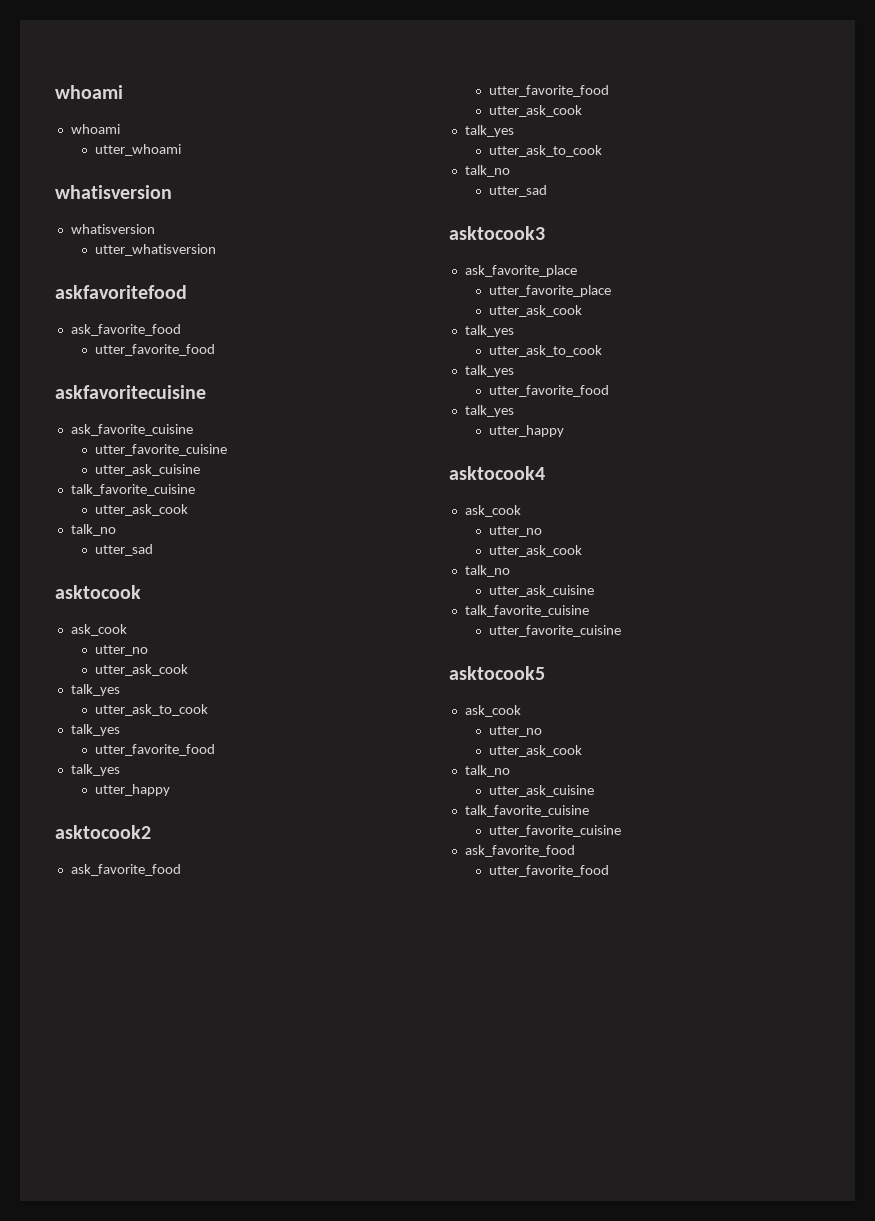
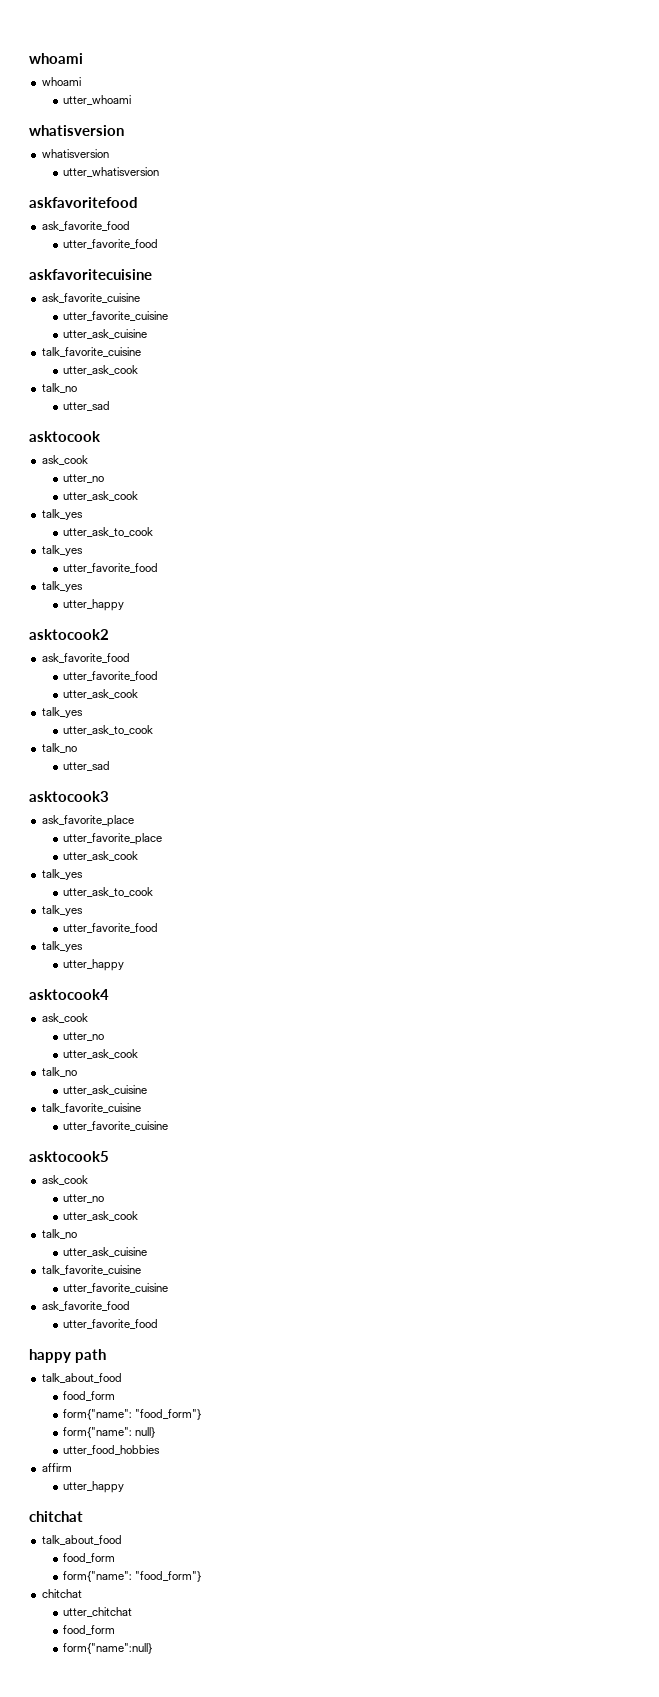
+ happy path
+ talk_about_food
+ food_form
+ form{"name": "food_form"}
+ form{"name": null}
+ utter_food_hobbies
+ affirm
+ utter_happy
+ chitchat
+ talk_about_food
+ food_form
+ form{"name": "food_form"}
+ chitchat
+ utter_chitchat
+ food_form
+ form{"name":null}

